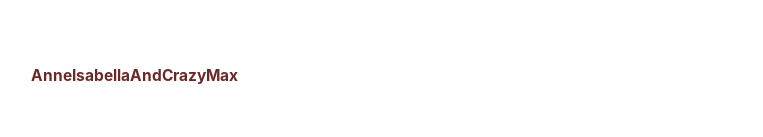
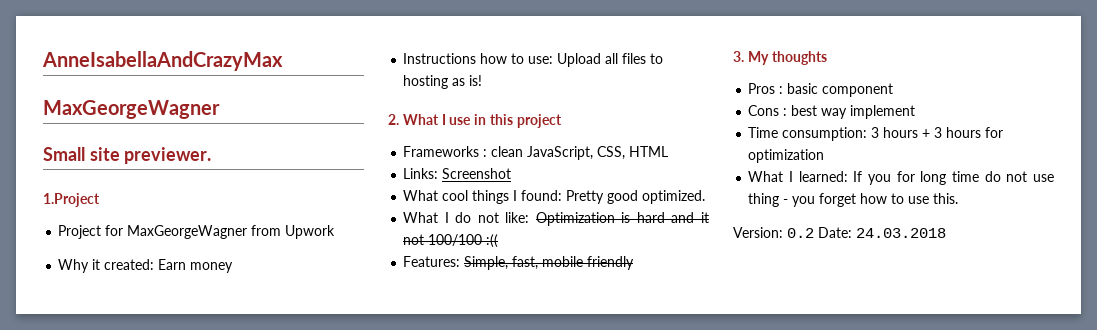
  AnneIsabellaAndCrazyMax
+ MaxGeorgeWagner
+ Small site previewer.
+ 1.Project
+ Project for MaxGeorgeWagner from Upwork
+ Why it created: Earn money
+ Instructions how to use: Upload all files to hosting as is!
+ 2. What I use in this project
+ Frameworks : clean JavaScript, CSS, HTML
+ Links: Screenshot
+ What cool things I found: Pretty good optimized.
+ What I do not like: Optimization is hard and it not 100/100 :((
+ Features: Simple, fast, mobile friendly
+ 3. My thoughts
+ Pros : basic component
+ Cons : best way implement
+ Time consumption: 3 hours + 3 hours for optimization
+ What I learned: If you for long time do not use thing - you forget how to use this.
+ Version: 0.2 Date: 24.03.2018

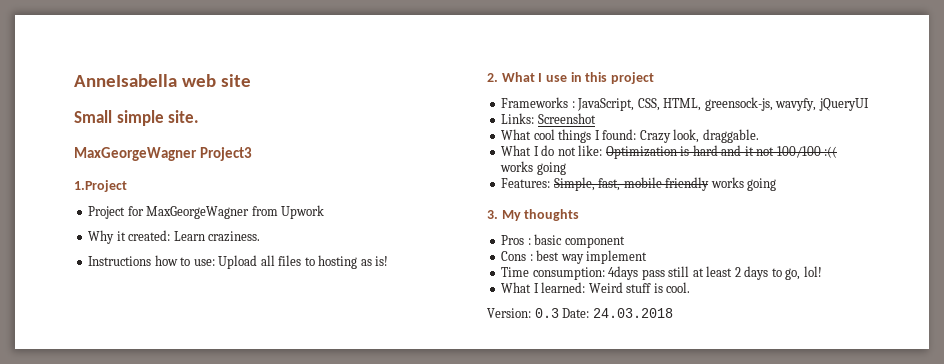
- AnneIsabellaAndCrazyMax
- MaxGeorgeWagner
- Small site previewer.
+ AnneIsabella web site
+ Small simple site.
+ MaxGeorgeWagner Project3
- Why it created: Earn money
+ Why it created: Learn craziness.
- Frameworks : clean JavaScript, CSS, HTML
+ Frameworks : JavaScript, CSS, HTML, greensock-js, wavyfy, jQueryUI
- What cool things I found: Pretty good optimized.
+ What cool things I found: Crazy look, draggable.
- What I do not like: Optimization is hard and it not 100/100 :((
+ What I do not like: Optimization is hard and it not 100/100 :(( works going
- Features: Simple, fast, mobile friendly
+ Features: Simple, fast, mobile friendly works going
- Time consumption: 3 hours + 3 hours for optimization
- What I learned: If you for long time do not use thing - you forget how to use this.
+ Time consumption: 4days pass still at least 2 days to go, lol!
+ What I learned: Weird stuff is cool.
- Version: 0.2 Date: 24.03.2018
+ Version: 0.3 Date: 24.03.2018

